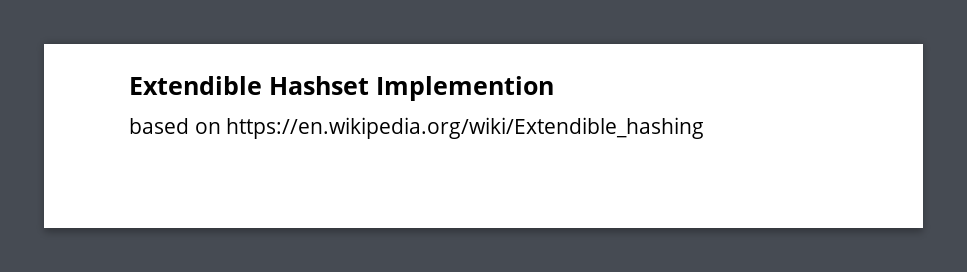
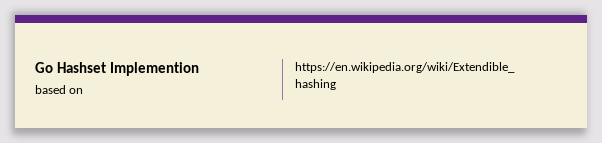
- Extendible Hashset Implemention
+ Go Hashset Implemention

